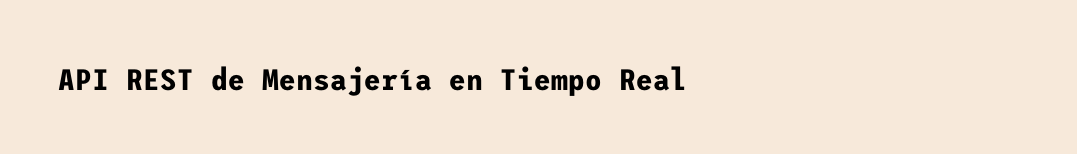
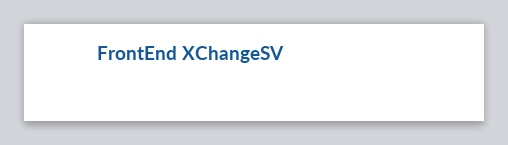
- API REST de Mensajería en Tiempo Real
+ FrontEnd XChangeSV

